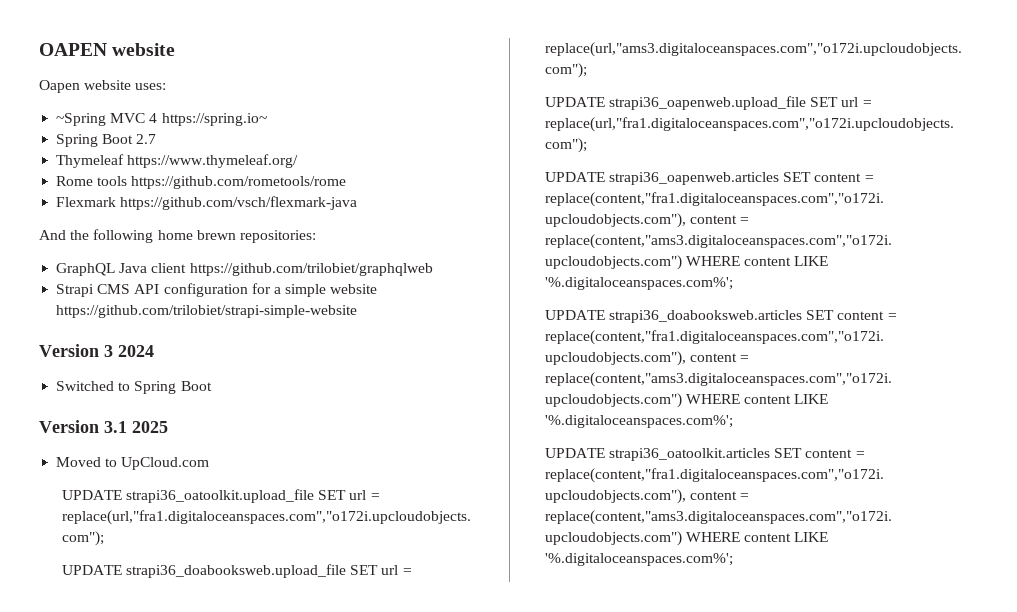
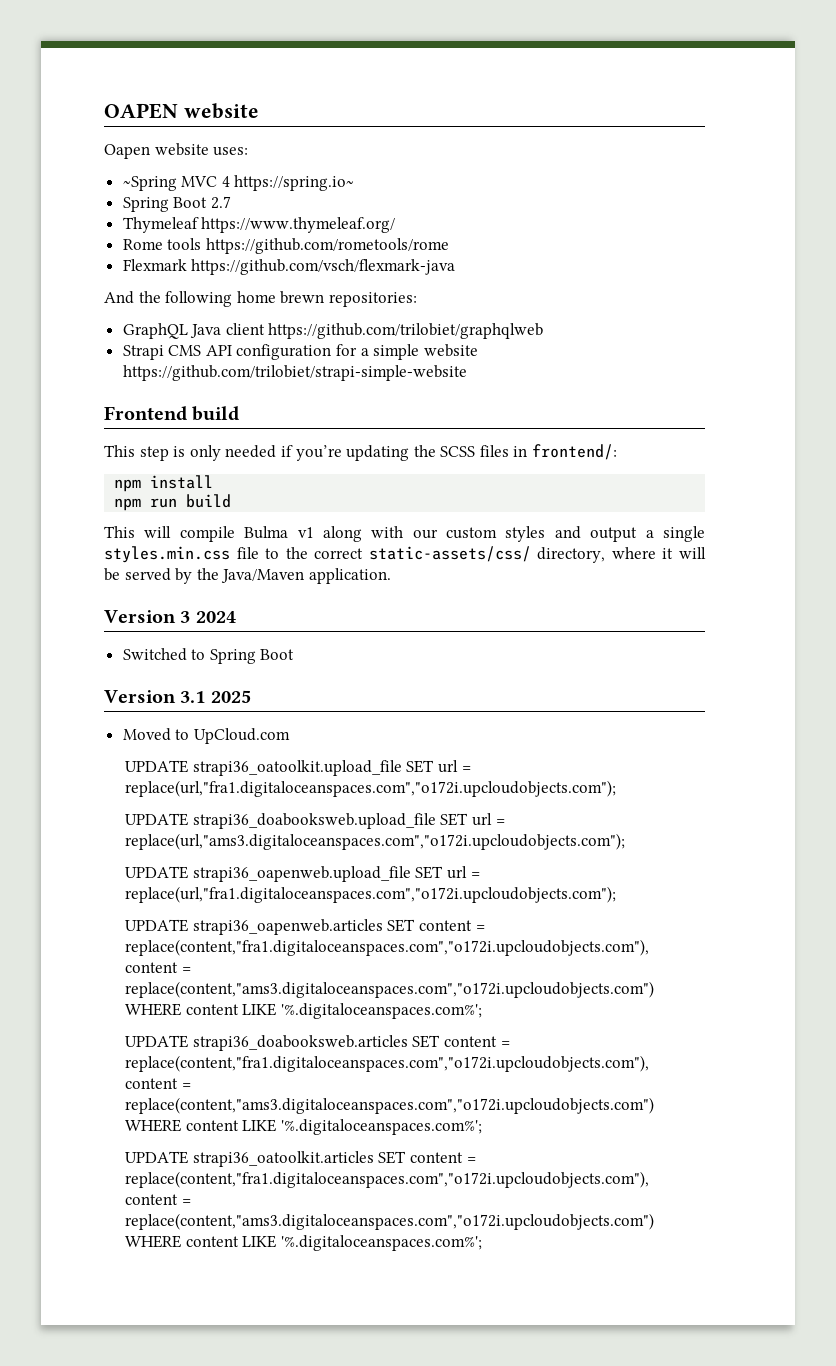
+ Frontend build
+ This step is only needed if you’re updating the SCSS files in frontend/:
+ npm install
+ npm run build
+ This will compile Bulma v1 along with our custom styles and output a single styles.min.css file to the correct static-assets/css/ directory, where it will be served by the Java/Maven application.

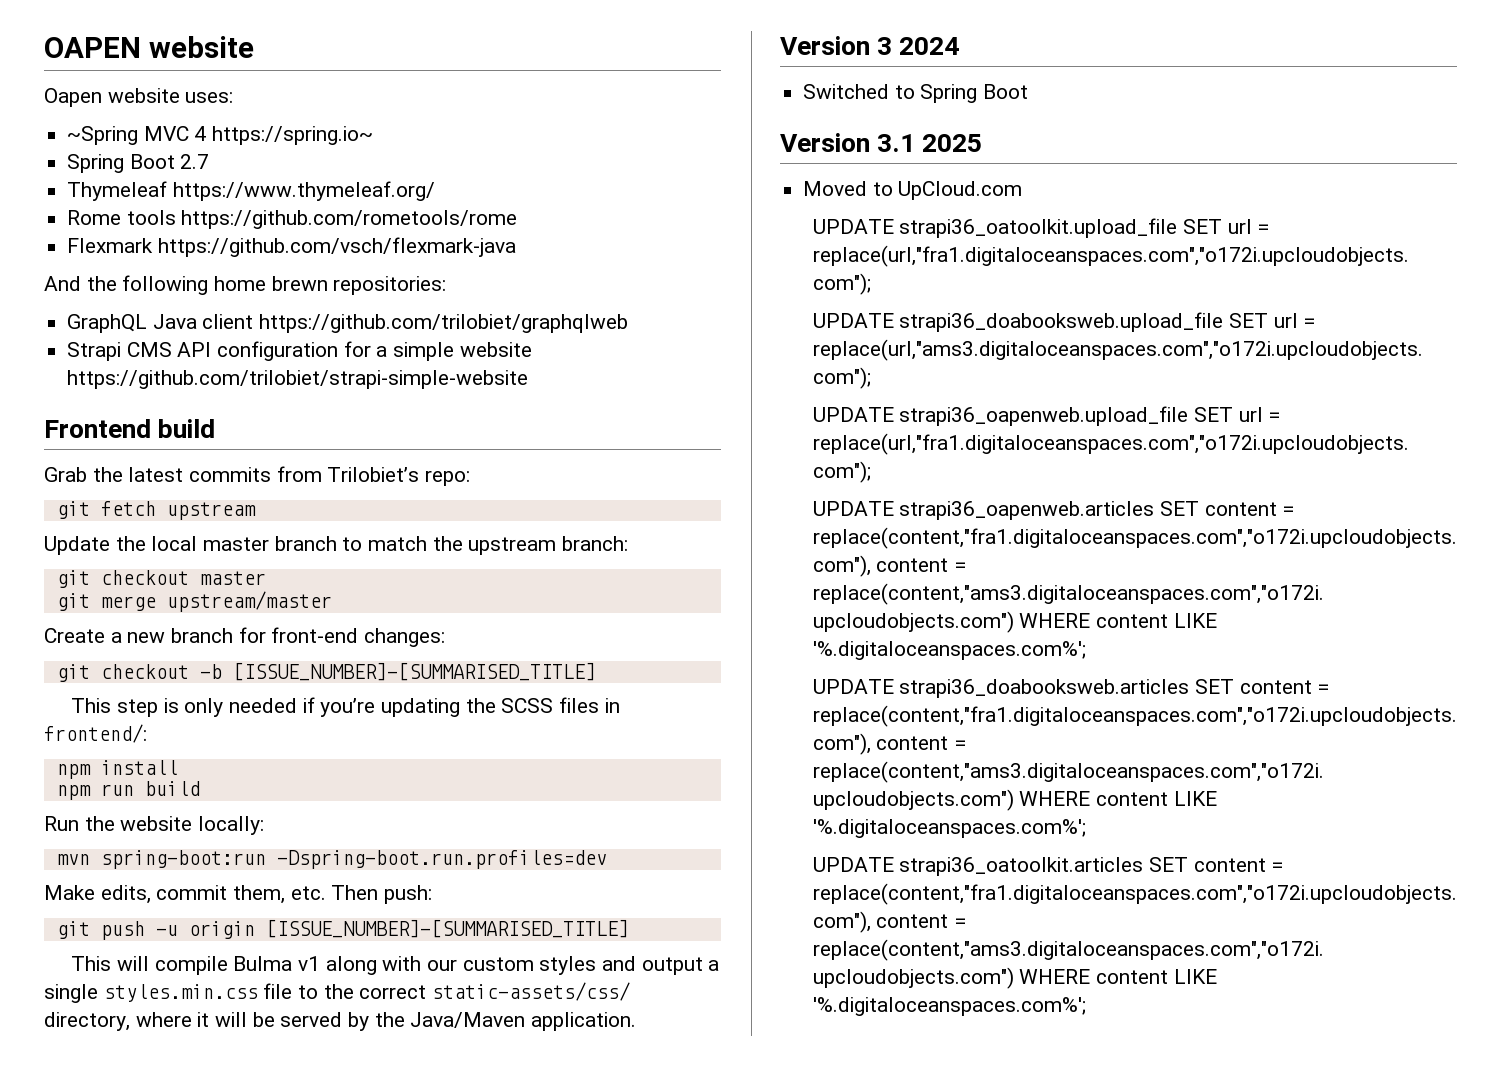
+ Grab the latest commits from Trilobiet’s repo:
+ git fetch upstream
+ Update the local master branch to match the upstream branch:
+ git checkout master
+ git merge upstream/master
+ Create a new branch for front-end changes:
+ git checkout -b [ISSUE_NUMBER]-[SUMMARISED_TITLE]
+ Run the website locally:
+ mvn spring-boot:run -Dspring-boot.run.profiles=dev
+ Make edits, commit them, etc. Then push:
+ git push -u origin [ISSUE_NUMBER]-[SUMMARISED_TITLE]

